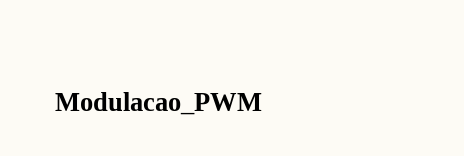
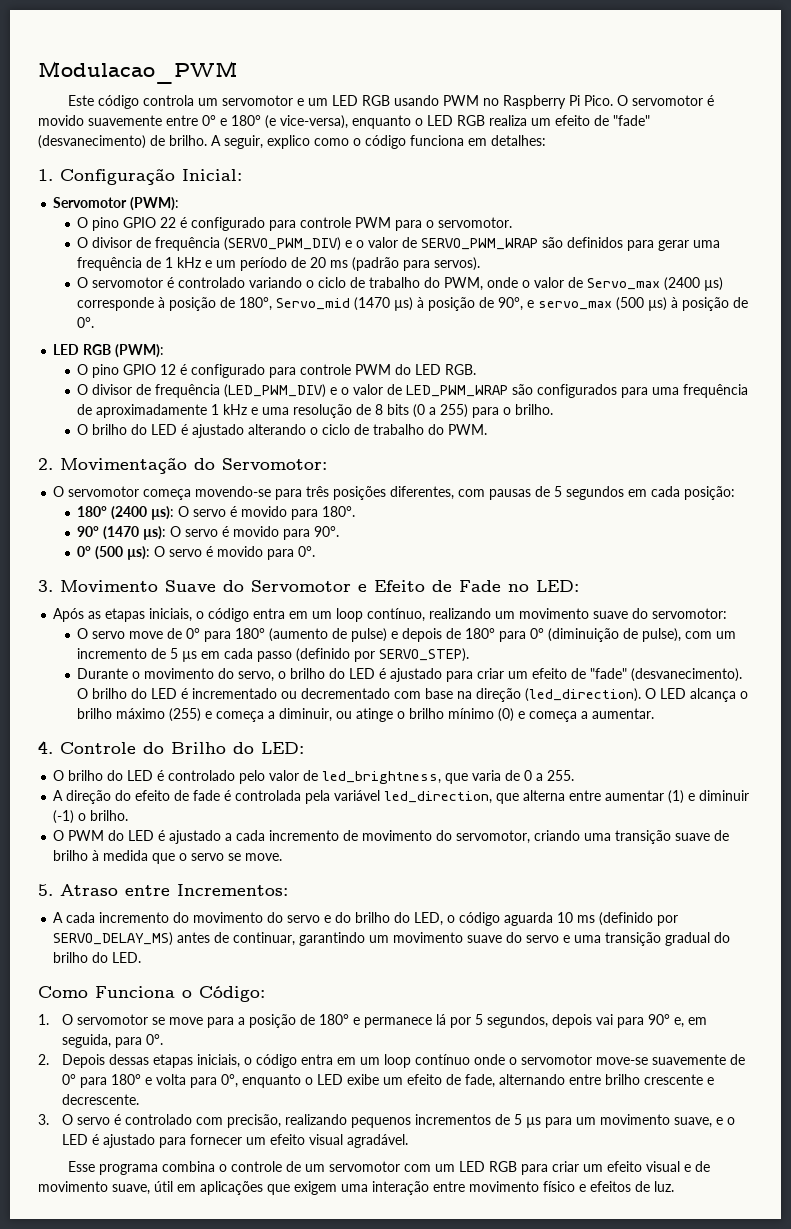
+ Este código controla um servomotor e um LED RGB usando PWM no Raspberry Pi Pico. O servomotor é movido suavemente entre 0° e 180° (e vice-versa), enquanto o LED RGB realiza um efeito de "fade" (desvanecimento) de brilho. A seguir, explico como o código funciona em detalhes:
+ 1. Configuração Inicial:
+ Servomotor (PWM):
+ O pino GPIO 22 é configurado para controle PWM para o servomotor.
+ O divisor de frequência (SERVO_PWM_DIV) e o valor de SERVO_PWM_WRAP são definidos para gerar uma frequência de 1 kHz e um período de 20 ms (padrão para servos).
+ O servomotor é controlado variando o ciclo de trabalho do PWM, onde o valor de Servo_max (2400 µs) corresponde à posição de 180°, Servo_mid (1470 µs) à posição de 90°, e servo_max (500 µs) à posição de 0°.
+ LED RGB (PWM):
+ O pino GPIO 12 é configurado para controle PWM do LED RGB.
+ O divisor de frequência (LED_PWM_DIV) e o valor de LED_PWM_WRAP são configurados para uma frequência de aproximadamente 1 kHz e uma resolução de 8 bits (0 a 255) para o brilho.
+ O brilho do LED é ajustado alterando o ciclo de trabalho do PWM.
+ 2. Movimentação do Servomotor:
+ O servomotor começa movendo-se para três posições diferentes, com pausas de 5 segundos em cada posição:
+ 180° (2400 µs): O servo é movido para 180°.
+ 90° (1470 µs): O servo é movido para 90°.
+ 0° (500 µs): O servo é movido para 0°.
+ 3. Movimento Suave do Servomotor e Efeito de Fade no LED:
+ Após as etapas iniciais, o código entra em um loop contínuo, realizando um movimento suave do servomotor:
+ O servo move de 0° para 180° (aumento de pulse) e depois de 180° para 0° (diminuição de pulse), com um incremento de 5 µs em cada passo (definido por SERVO_STEP).
+ Durante o movimento do servo, o brilho do LED é ajustado para criar um efeito de "fade" (desvanecimento). O brilho do LED é incrementado ou decrementado com base na direção (led_direction). O LED alcança o brilho máximo (255) e começa a diminuir, ou atinge o brilho mínimo (0) e começa a aumentar.
+ 4. Controle do Brilho do LED:
+ O brilho do LED é controlado pelo valor de led_brightness, que varia de 0 a 255.
+ A direção do efeito de fade é controlada pela variável led_direction, que alterna entre aumentar (1) e diminuir (-1) o brilho.
+ O PWM do LED é ajustado a cada incremento de movimento do servomotor, criando uma transição suave de brilho à medida que o servo se move.
+ 5. Atraso entre Incrementos:
+ A cada incremento do movimento do servo e do brilho do LED, o código aguarda 10 ms (definido por SERVO_DELAY_MS) antes de continuar, garantindo um movimento suave do servo e uma transição gradual do brilho do LED.
+ Como Funciona o Código:
+ 1. O servomotor se move para a posição de 180° e permanece lá por 5 segundos, depois vai para 90° e, em seguida, para 0°.
+ 2. Depois dessas etapas iniciais, o código entra em um loop contínuo onde o servomotor move-se suavemente de 0° para 180° e volta para 0°, enquanto o LED exibe um efeito de fade, alternando entre brilho crescente e decrescente.
+ 3. O servo é controlado com precisão, realizando pequenos incrementos de 5 µs para um movimento suave, e o LED é ajustado para fornecer um efeito visual agradável.
+ Esse programa combina o controle de um servomotor com um LED RGB para criar um efeito visual e de movimento suave, útil em aplicações que exigem uma interação entre movimento físico e efeitos de luz.

